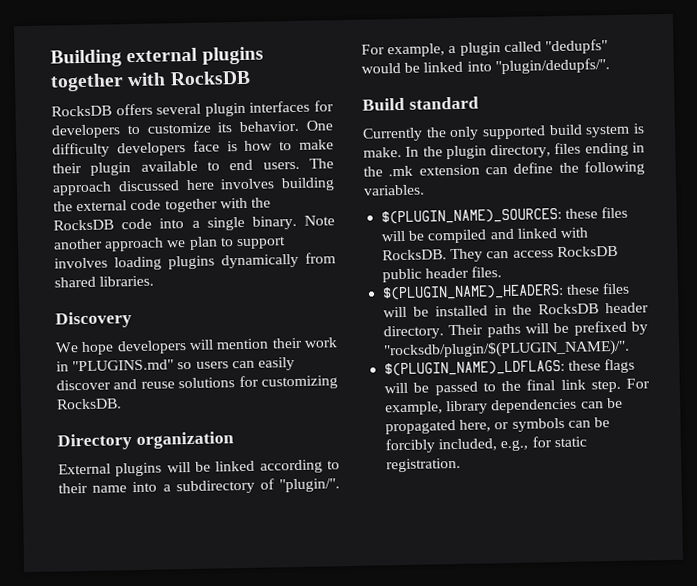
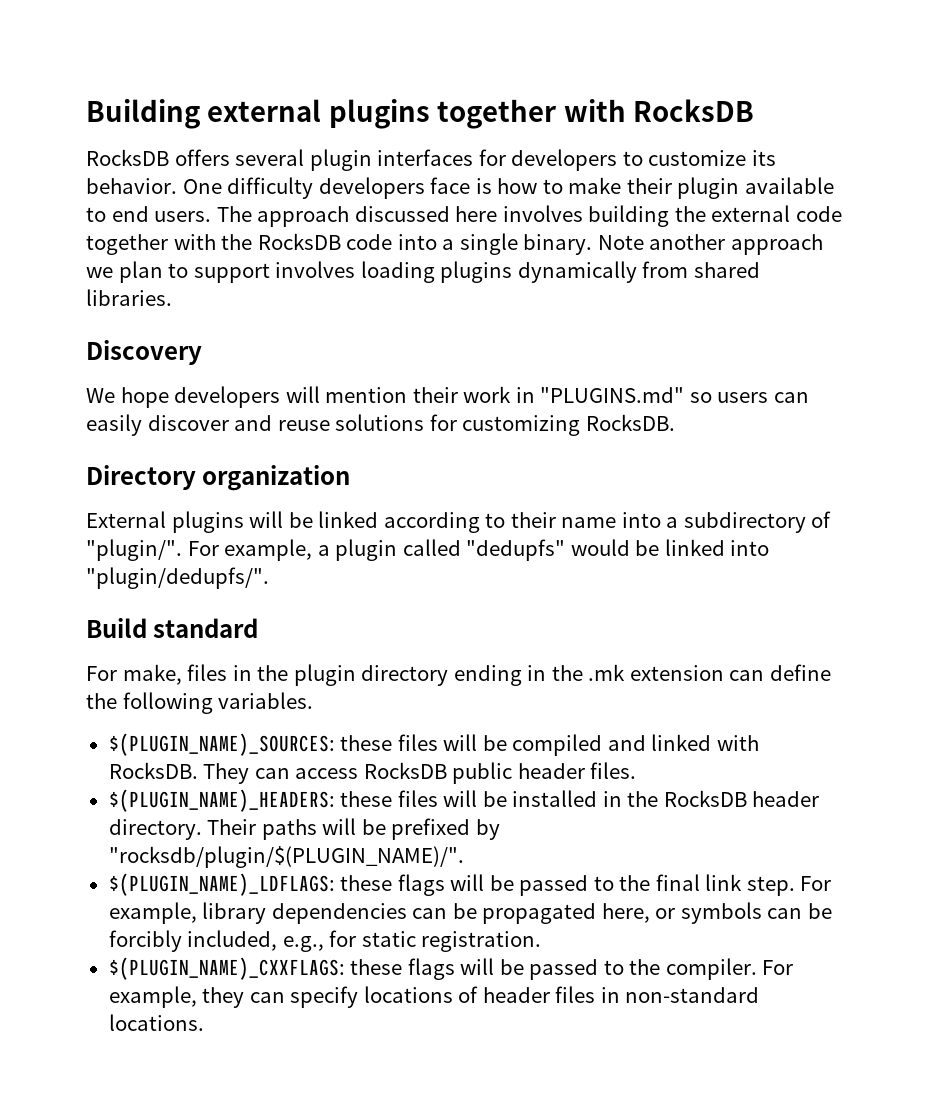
- Currently the only supported build system is make. In the plugin directory, files ending in the .mk extension can define the following variables.
+ For make, files in the plugin directory ending in the .mk extension can define the following variables.
+ $(PLUGIN_NAME)_CXXFLAGS: these flags will be passed to the compiler. For example, they can specify locations of header files in non-standard locations.

